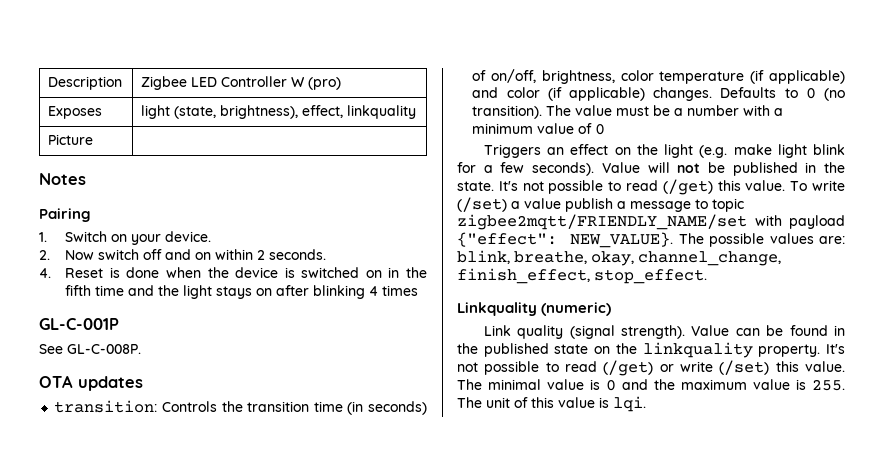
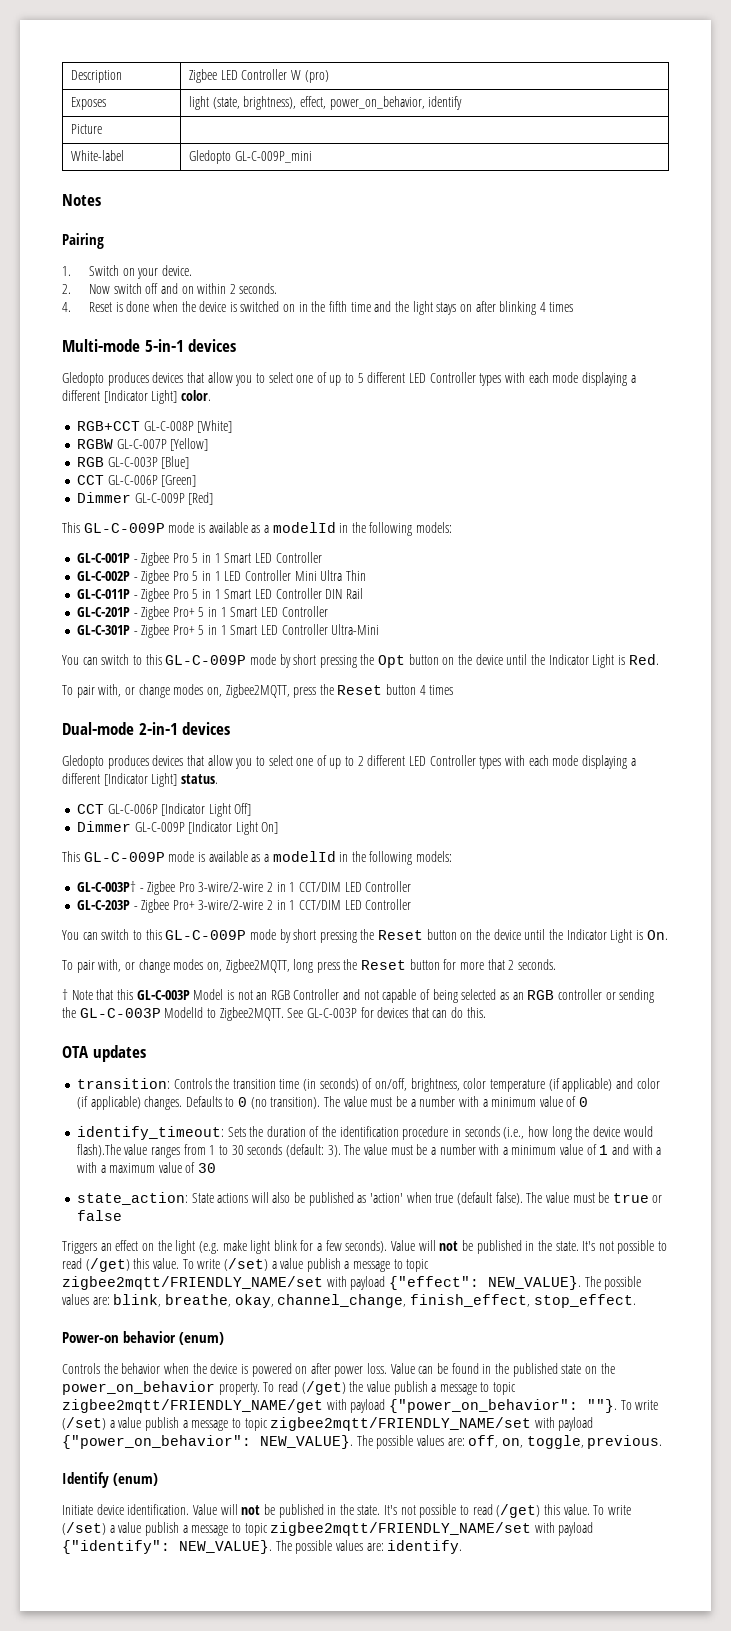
- Exposes | light (state, brightness), effect, linkquality
+ Exposes | light (state, brightness), effect, power_on_behavior, identify
+ White-label | Gledopto GL-C-009P_mini
- GL-C-001P
- See GL-C-008P.
+ Multi-mode 5-in-1 devices
+ Gledopto produces devices that allow you to select one of up to 5 different LED Controller types with each mode displaying a different [Indicator Light] color.
+ RGB+CCT GL-C-008P [White]
+ RGBW GL-C-007P [Yellow]
+ RGB GL-C-003P [Blue]
+ CCT GL-C-006P [Green]
+ Dimmer GL-C-009P [Red]
+ This GL-C-009P mode is available as a modelId in the following models:
+ GL-C-001P - Zigbee Pro 5 in 1 Smart LED Controller
+ GL-C-002P - Zigbee Pro 5 in 1 LED Controller Mini Ultra Thin
+ GL-C-011P - Zigbee Pro 5 in 1 Smart LED Controller DIN Rail
+ GL-C-201P - Zigbee Pro+ 5 in 1 Smart LED Controller
+ GL-C-301P - Zigbee Pro+ 5 in 1 Smart LED Controller Ultra-Mini
+ You can switch to this GL-C-009P mode by short pressing the Opt button on the device until the Indicator Light is Red.
+ To pair with, or change modes on, Zigbee2MQTT, press the Reset button 4 times
+ Dual-mode 2-in-1 devices
+ Gledopto produces devices that allow you to select one of up to 2 different LED Controller types with each mode displaying a different [Indicator Light] status.
+ CCT GL-C-006P [Indicator Light Off]
+ Dimmer GL-C-009P [Indicator Light On]
+ This GL-C-009P mode is available as a modelId in the following models:
+ GL-C-003P† - Zigbee Pro 3-wire/2-wire 2 in 1 CCT/DIM LED Controller
+ GL-C-203P - Zigbee Pro+ 3-wire/2-wire 2 in 1 CCT/DIM LED Controller
+ You can switch to this GL-C-009P mode by short pressing the Reset button on the device until the Indicator Light is On.
+ To pair with, or change modes on, Zigbee2MQTT, long press the Reset button for more that 2 seconds.
+ † Note that this GL-C-003P Model is not an RGB Controller and not capable of being selected as an RGB controller or sending the GL-C-003P ModelId to Zigbee2MQTT. See GL-C-003P for devices that can do this.
+ identify_timeout: Sets the duration of the identification procedure in seconds (i.e., how long the device would flash).The value ranges from 1 to 30 seconds (default: 3). The value must be a number with a minimum value of 1 and with a with a maximum value of 30
+ state_action: State actions will also be published as 'action' when true (default false). The value must be true or false
- Linkquality (numeric)
- Link quality (signal strength).
+ Power-on behavior (enum)
+ Controls the behavior when the device is powered on after power loss.
- Value can be found in the published state on the linkquality property. It's not possible to read (/get) or write (/set) this value. The minimal value is 0 and the maximum value is 255. The unit of this value is lqi.
+ Value can be found in the published state on the power_on_behavior property. To read (/get) the value publish a message to topic zigbee2mqtt/FRIENDLY_NAME/get with payload {"power_on_behavior": ""}. To write (/set) a value publish a message to topic zigbee2mqtt/FRIENDLY_NAME/set with payload {"power_on_behavior": NEW_VALUE}. The possible values are: off, on, toggle, previous.
+ Identify (enum)
+ Initiate device identification. Value will not be published in the state. It's not possible to read (/get) this value. To write (/set) a value publish a message to topic zigbee2mqtt/FRIENDLY_NAME/set with payload {"identify": NEW_VALUE}. The possible values are: identify.

